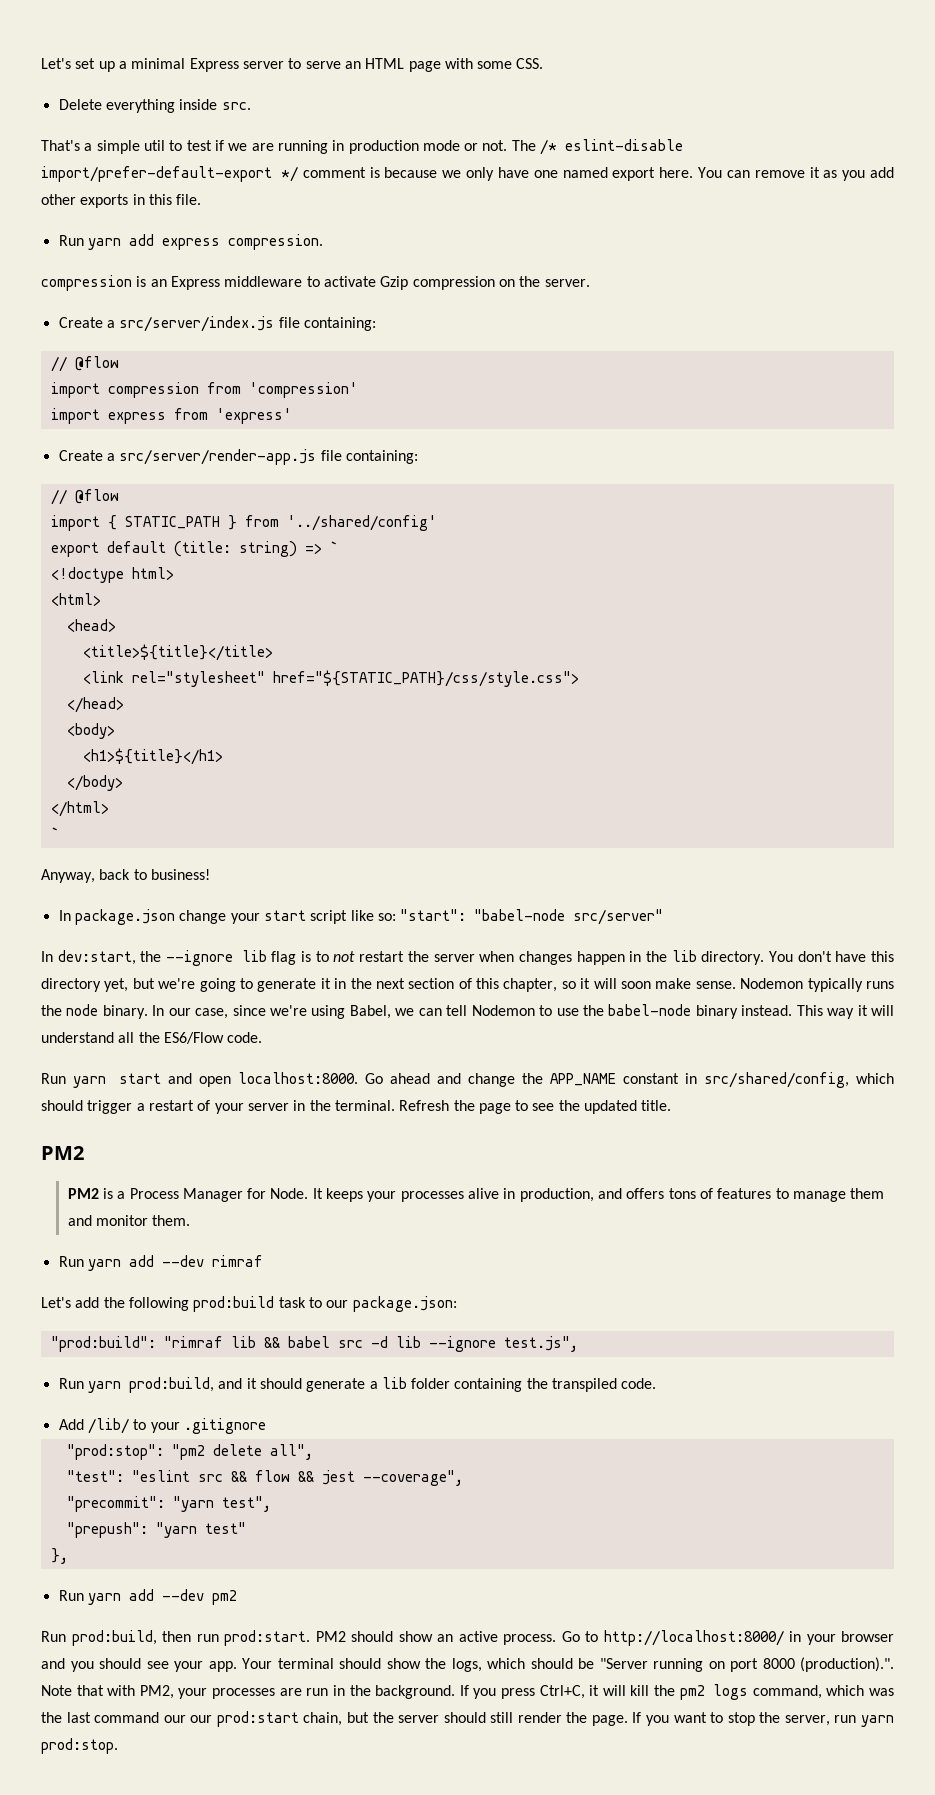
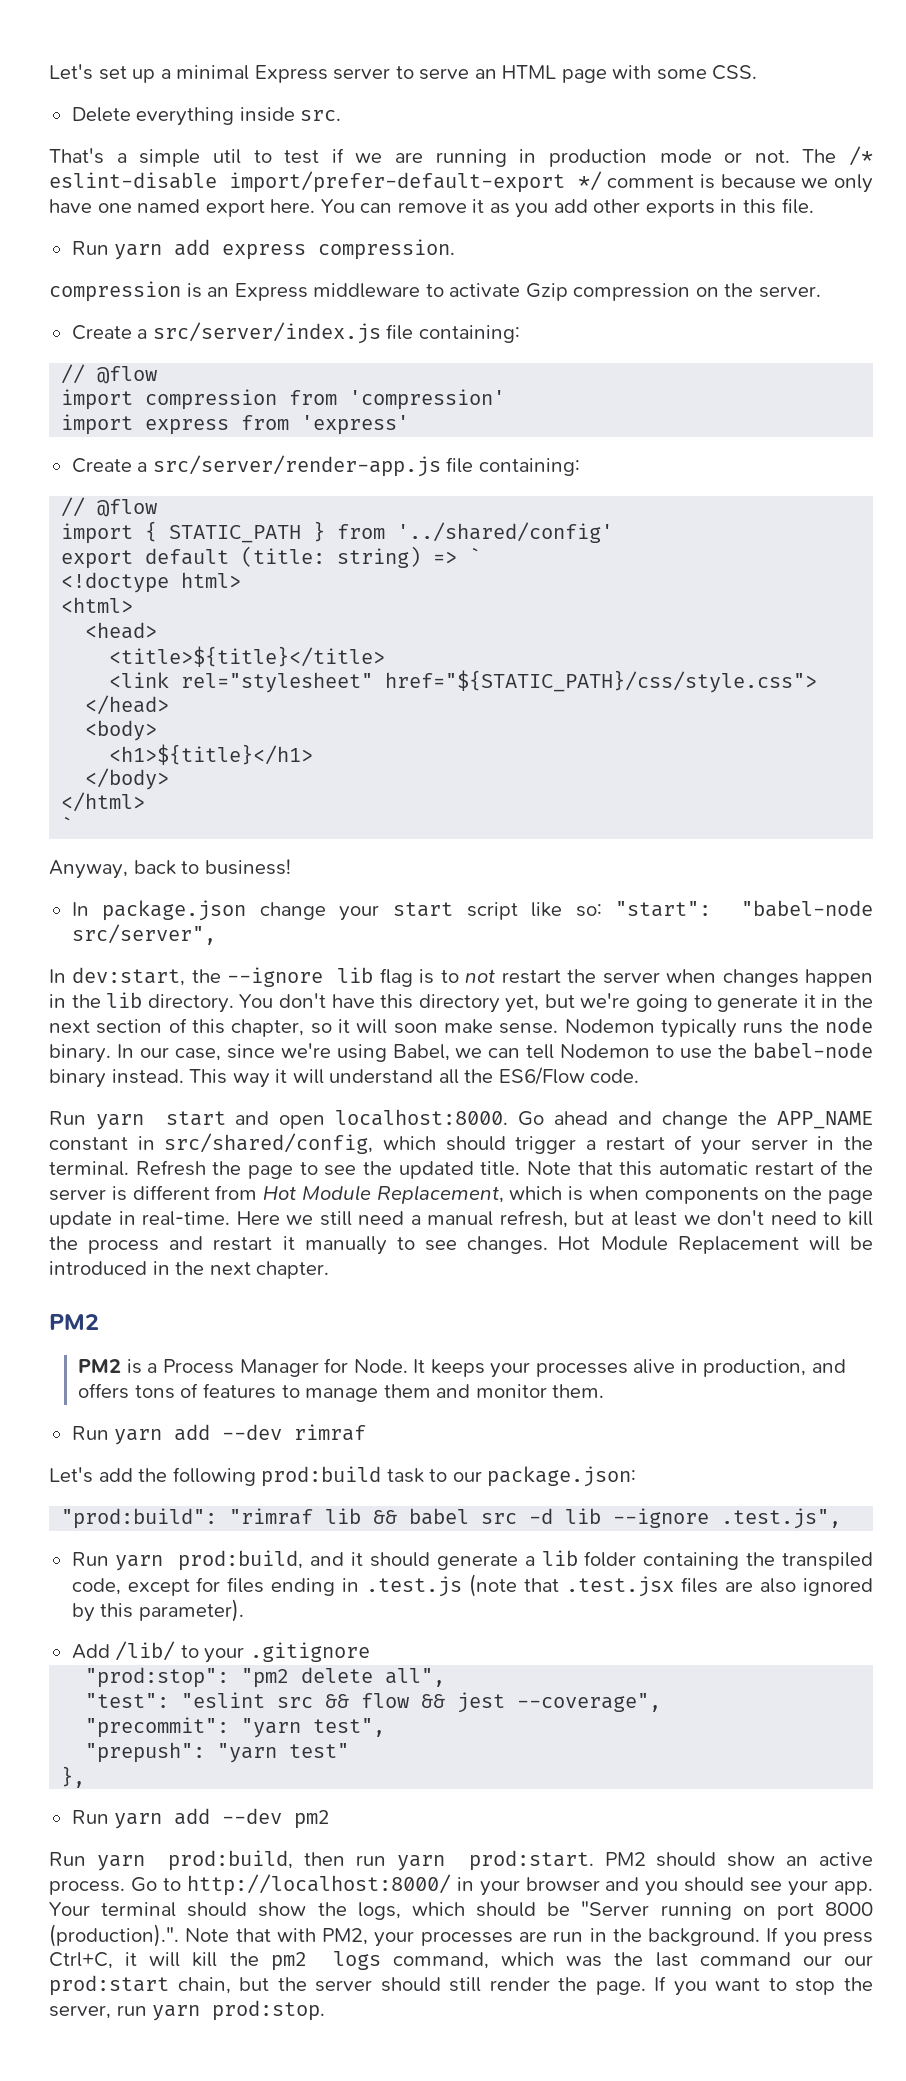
- In package.json change your start script like so: "start": "babel-node src/server"
+ In package.json change your start script like so: "start": "babel-node src/server",
+ Note that this automatic restart of the server is different from Hot Module Replacement, which is when components on the page update in real-time. Here we still need a manual refresh, but at least we don't need to kill the process and restart it manually to see changes. Hot Module Replacement will be introduced in the next chapter.
- "prod:build": "rimraf lib && babel src -d lib --ignore test.js",
+ "prod:build": "rimraf lib && babel src -d lib --ignore .test.js",
- Run yarn prod:build, and it should generate a lib folder containing the transpiled code.
+ Run yarn prod:build, and it should generate a lib folder containing the transpiled code, except for files ending in .test.js (note that .test.jsx files are also ignored by this parameter).
- Run prod:build, then run prod:start.
+ Run yarn prod:build, then run yarn prod:start.

